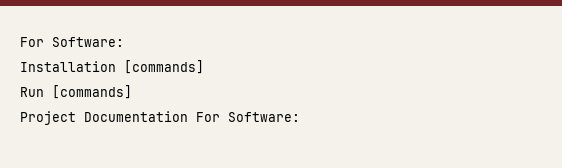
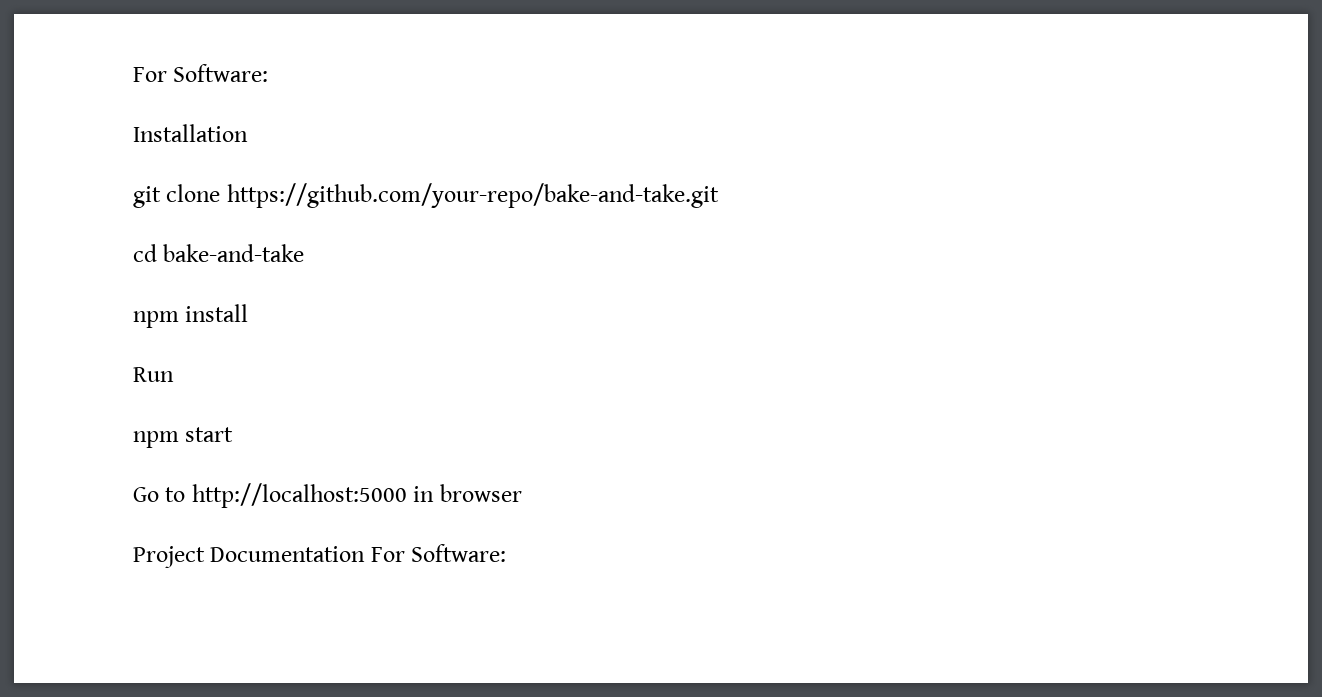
- Installation [commands]
- Run [commands]
+ Installation
+ git clone https://github.com/your-repo/bake-and-take.git
+ cd bake-and-take
+ npm install
+ Run
+ npm start
+ Go to http://localhost:5000 in browser

